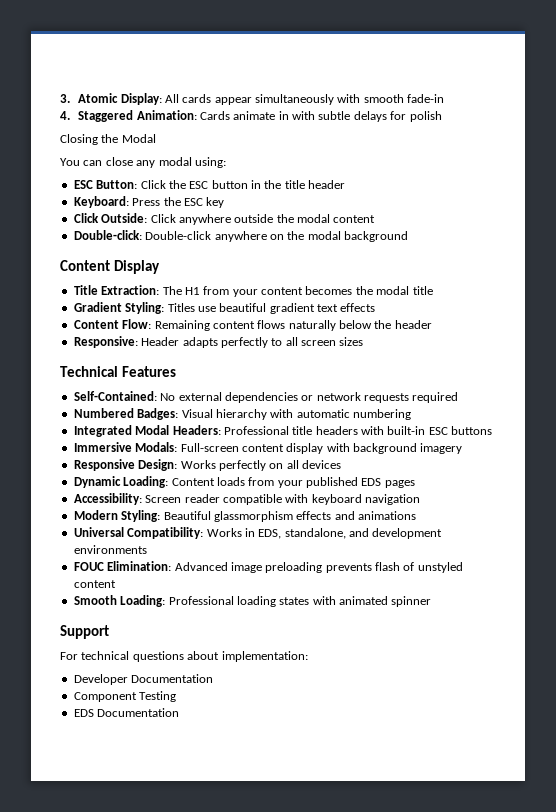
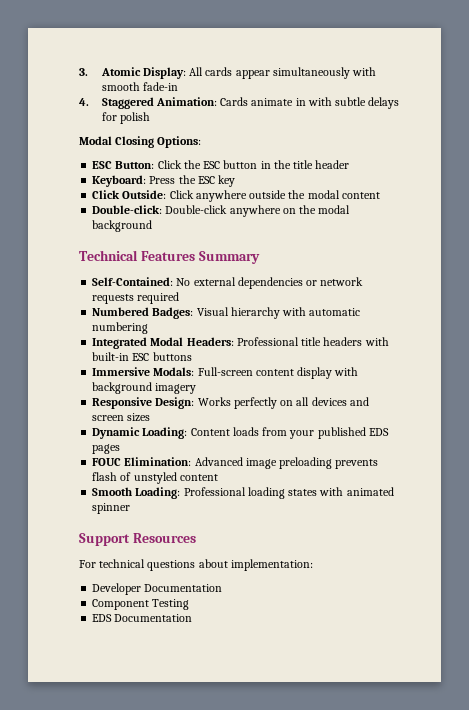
- Closing the Modal
- You can close any modal using:
+ Modal Closing Options:
- Content Display
- Title Extraction: The H1 from your content becomes the modal title
- Gradient Styling: Titles use beautiful gradient text effects
- Content Flow: Remaining content flows naturally below the header
- Responsive: Header adapts perfectly to all screen sizes
- Technical Features
+ Technical Features Summary
- Responsive Design: Works perfectly on all devices
+ Responsive Design: Works perfectly on all devices and screen sizes
- Accessibility: Screen reader compatible with keyboard navigation
- Modern Styling: Beautiful glassmorphism effects and animations
- Universal Compatibility: Works in EDS, standalone, and development environments
- Support
+ Support Resources

